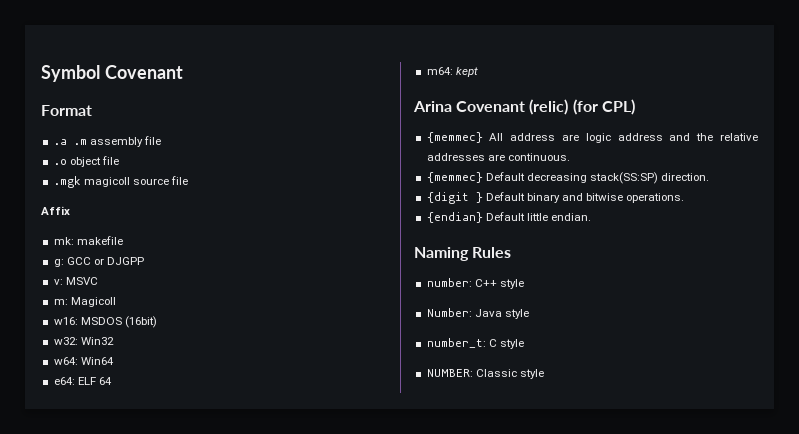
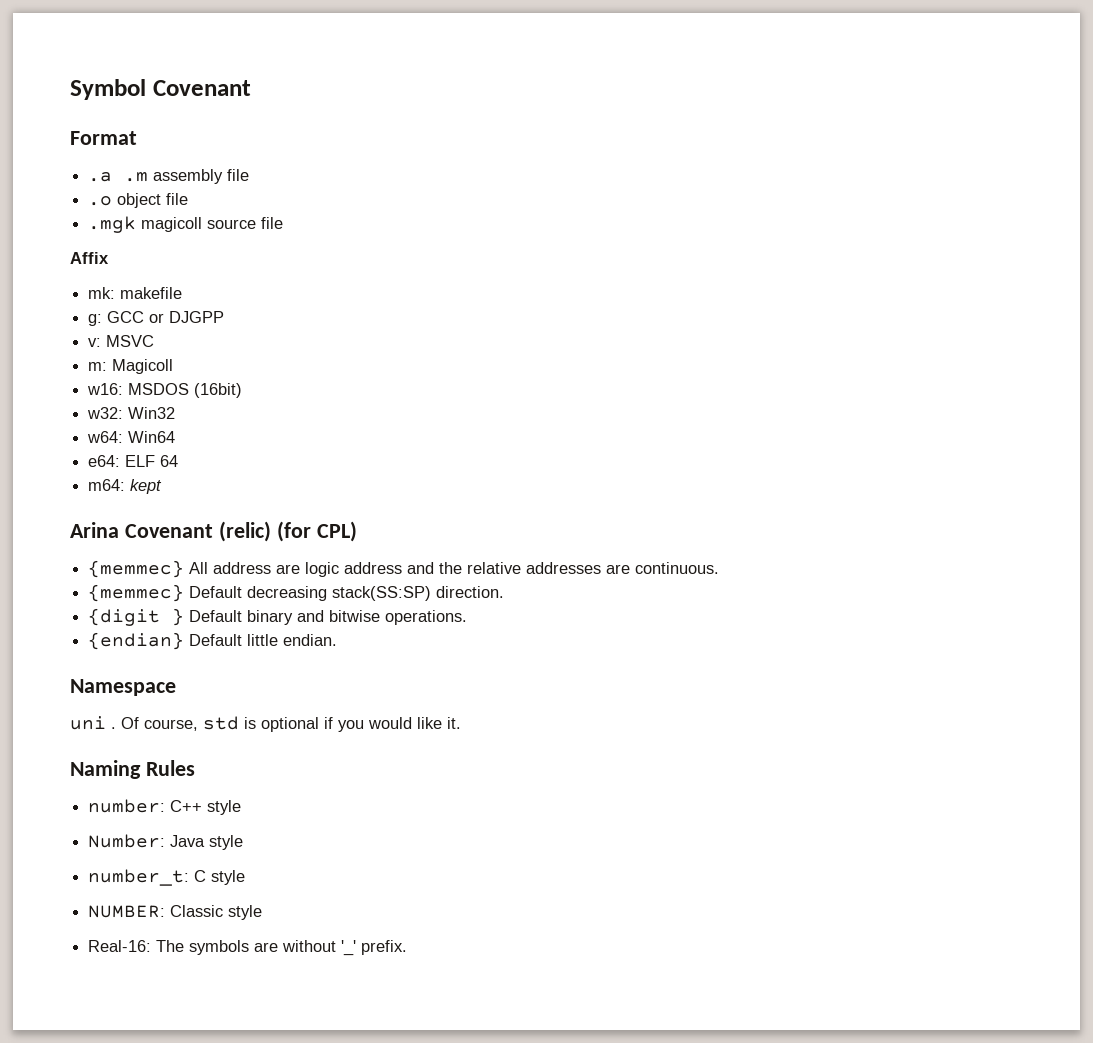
+ Namespace
+ uni . Of course, std is optional if you would like it.
+ Real-16: The symbols are without '_' prefix.

